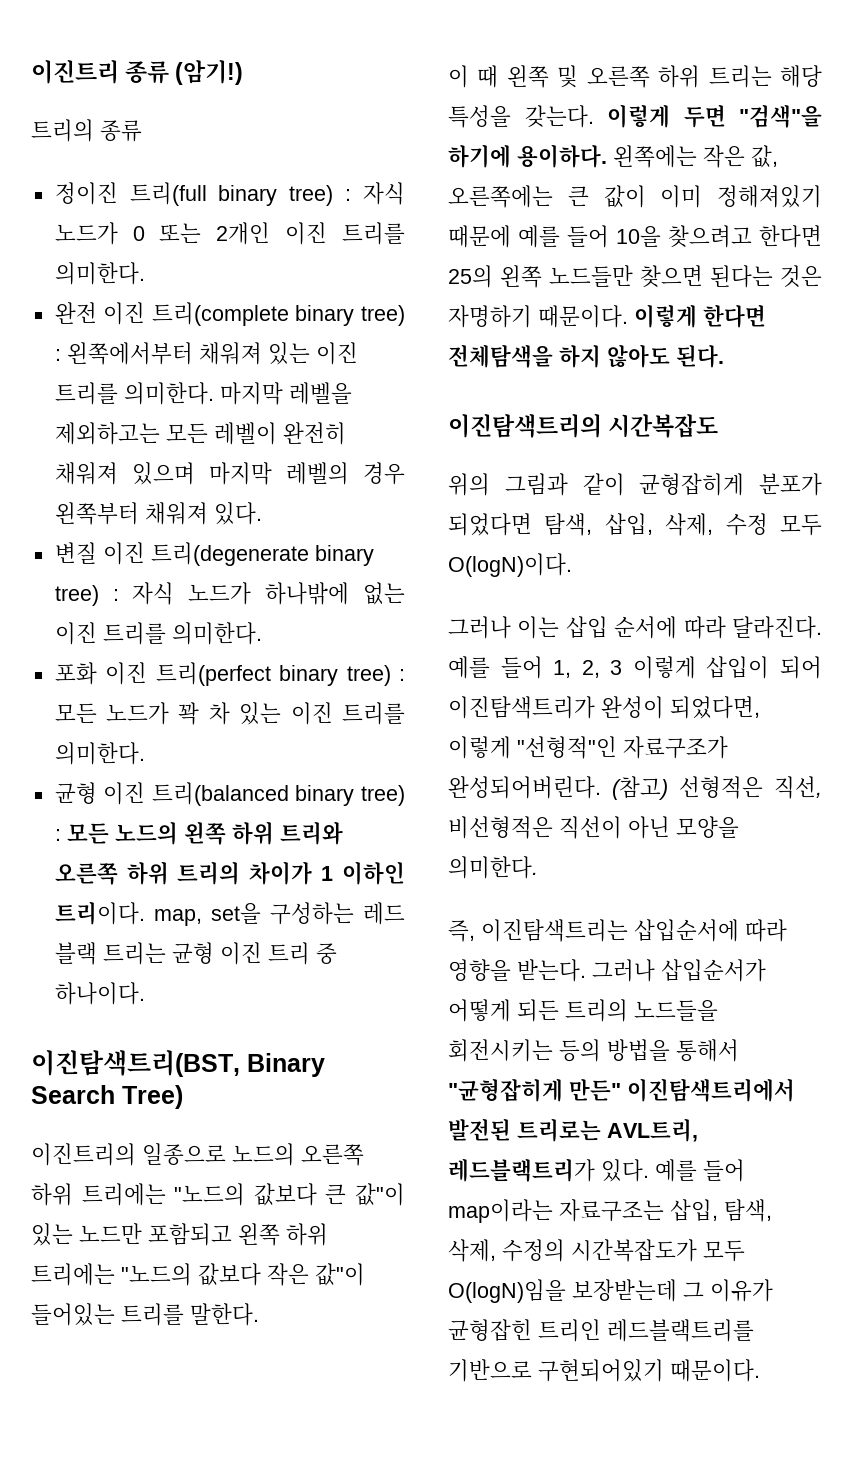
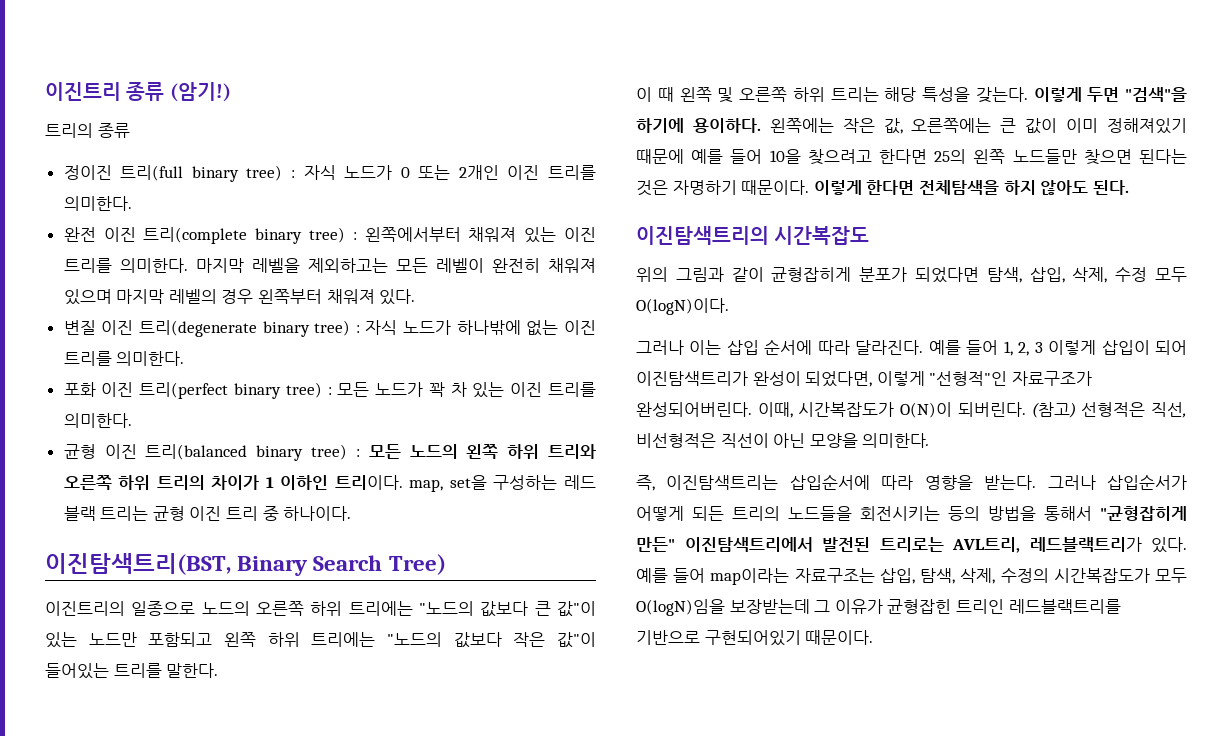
+ 이때, 시간복잡도가 O(N)이 되버린다.

